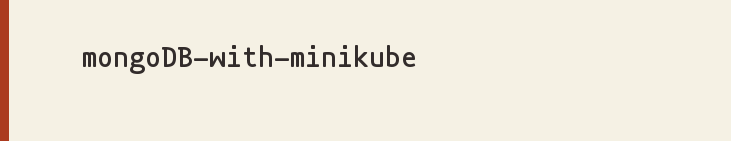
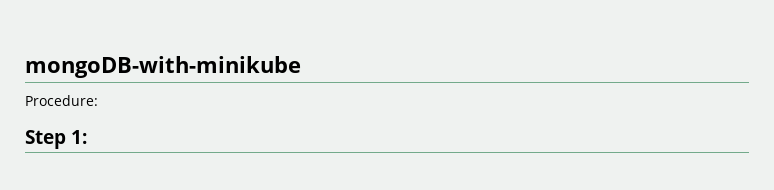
+ Procedure:
+ Step 1:

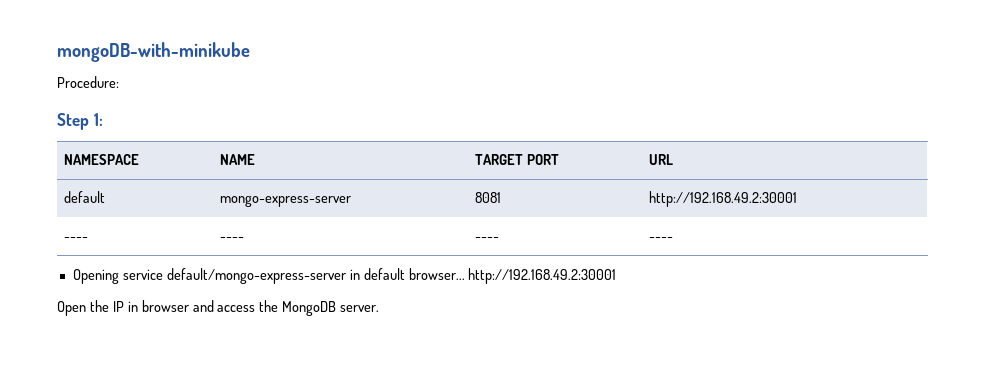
+ NAMESPACE | NAME | TARGET PORT | URL
+ default | mongo-express-server | 8081 | http://192.168.49.2:30001
+ ---- | ---- | ---- | ----
+ Opening service default/mongo-express-server in default browser... http://192.168.49.2:30001
+ Open the IP in browser and access the MongoDB server.

